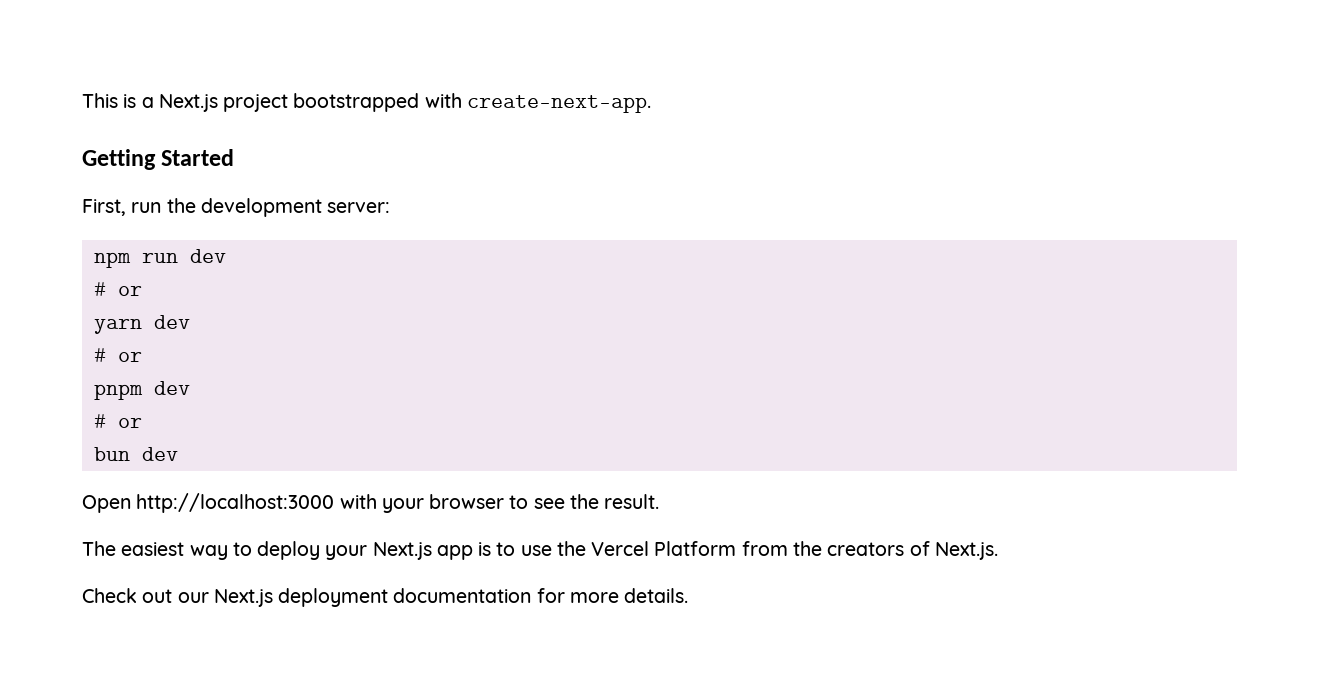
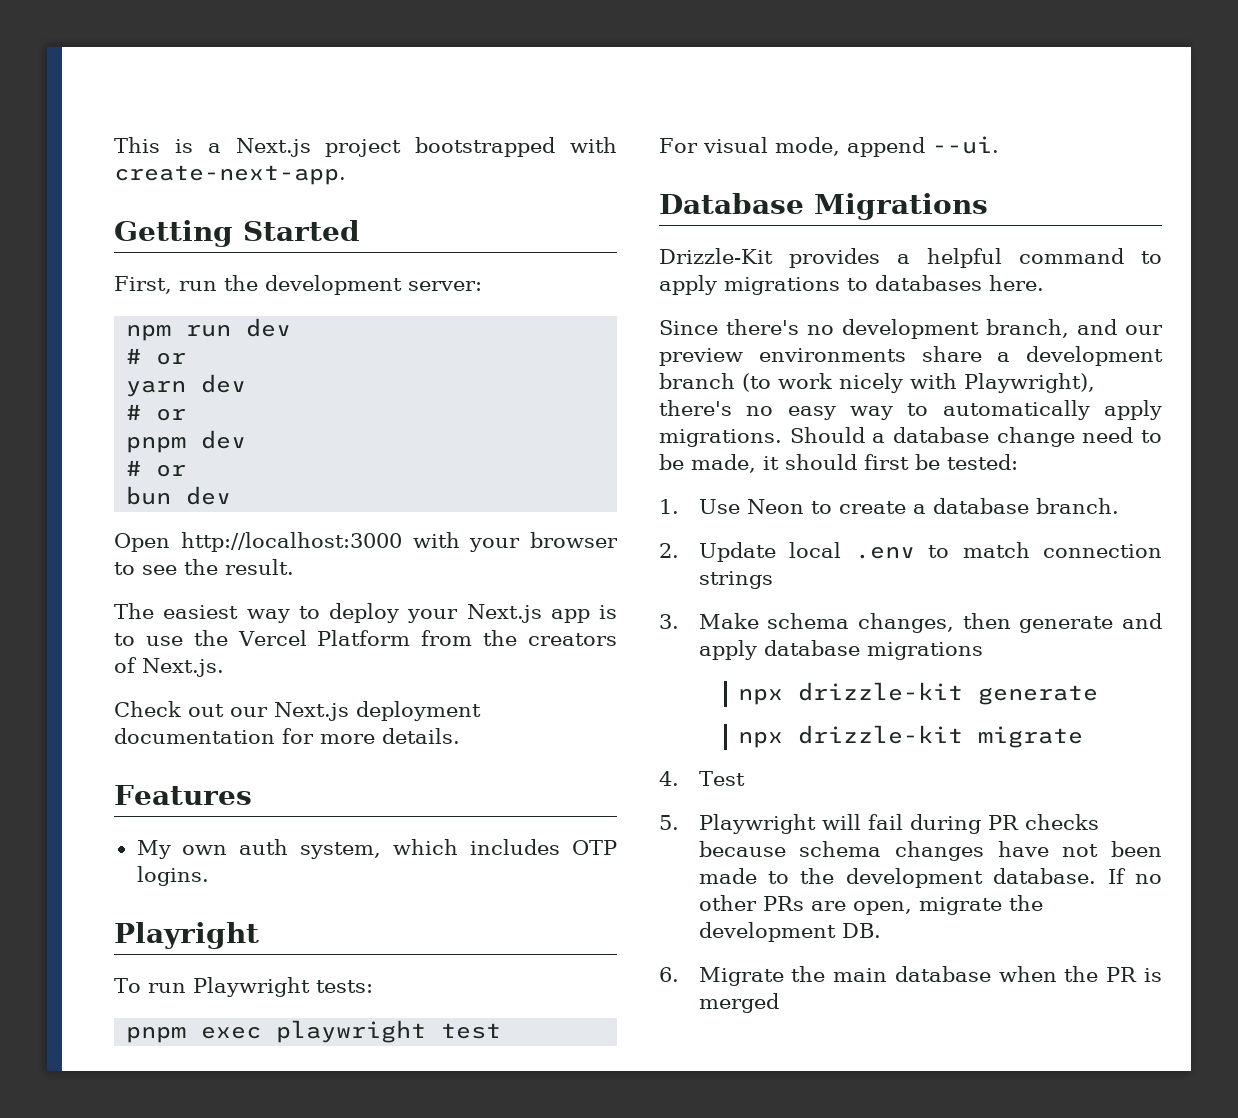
+ Features
+ My own auth system, which includes OTP logins.
+ Playright
+ To run Playwright tests:
+ pnpm exec playwright test
+ For visual mode, append --ui.
+ Database Migrations
+ Drizzle-Kit provides a helpful command to apply migrations to databases here.
+ Since there's no development branch, and our preview environments share a development branch (to work nicely with Playwright), there's no easy way to automatically apply migrations. Should a database change need to be made, it should first be tested:
+ 1. Use Neon to create a database branch.
+ 2. Update local .env to match connection strings
+ 3. Make schema changes, then generate and apply database migrations
+ npx drizzle-kit generate
+ npx drizzle-kit migrate
+ 4. Test
+ 5. Playwright will fail during PR checks because schema changes have not been made to the development database. If no other PRs are open, migrate the development DB.
+ 6. Migrate the main database when the PR is merged

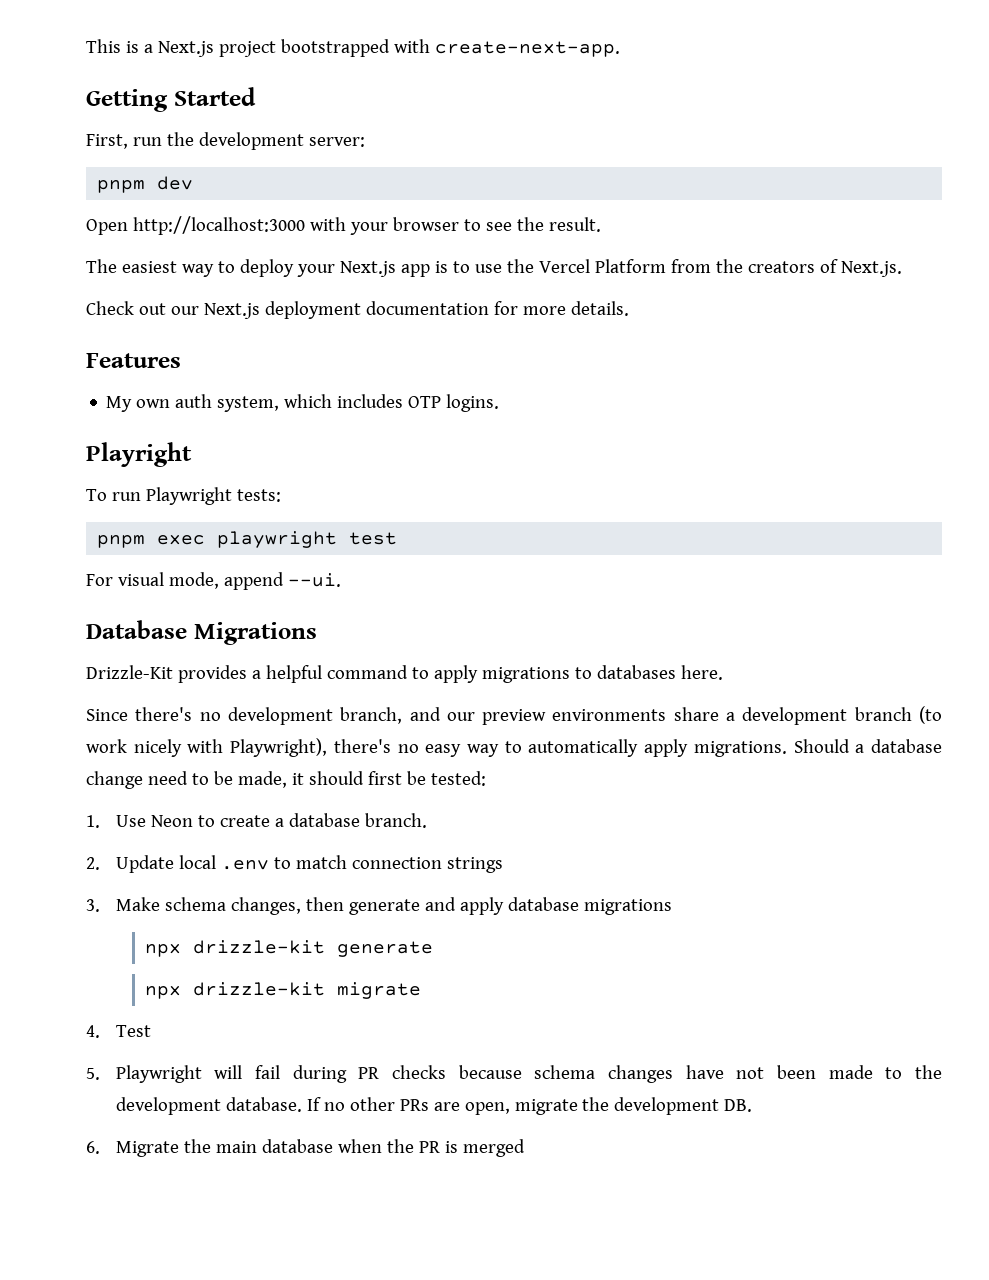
- npm run dev
- # or
- yarn dev
- # or
  pnpm dev
- # or
- bun dev

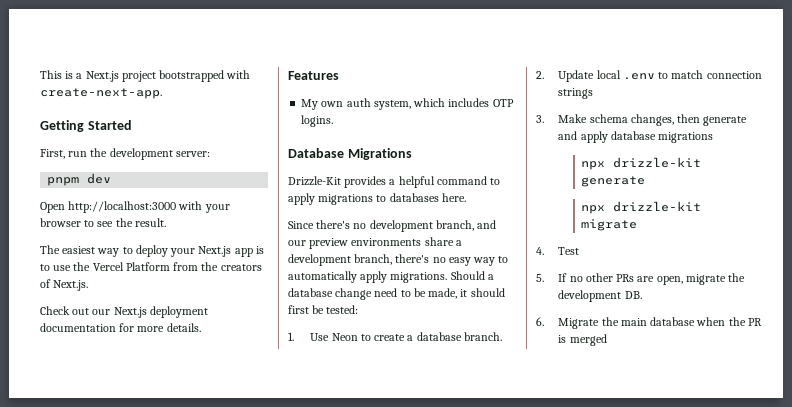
- Playright
- To run Playwright tests:
- pnpm exec playwright test
- For visual mode, append --ui.
- Since there's no development branch, and our preview environments share a development branch (to work nicely with Playwright), there's no easy way to automatically apply migrations.
+ Since there's no development branch, and our preview environments share a development branch, there's no easy way to automatically apply migrations.
- 5. Playwright will fail during PR checks because schema changes have not been made to the development database. If no other PRs are open, migrate the development DB.
+ 5. If no other PRs are open, migrate the development DB.

